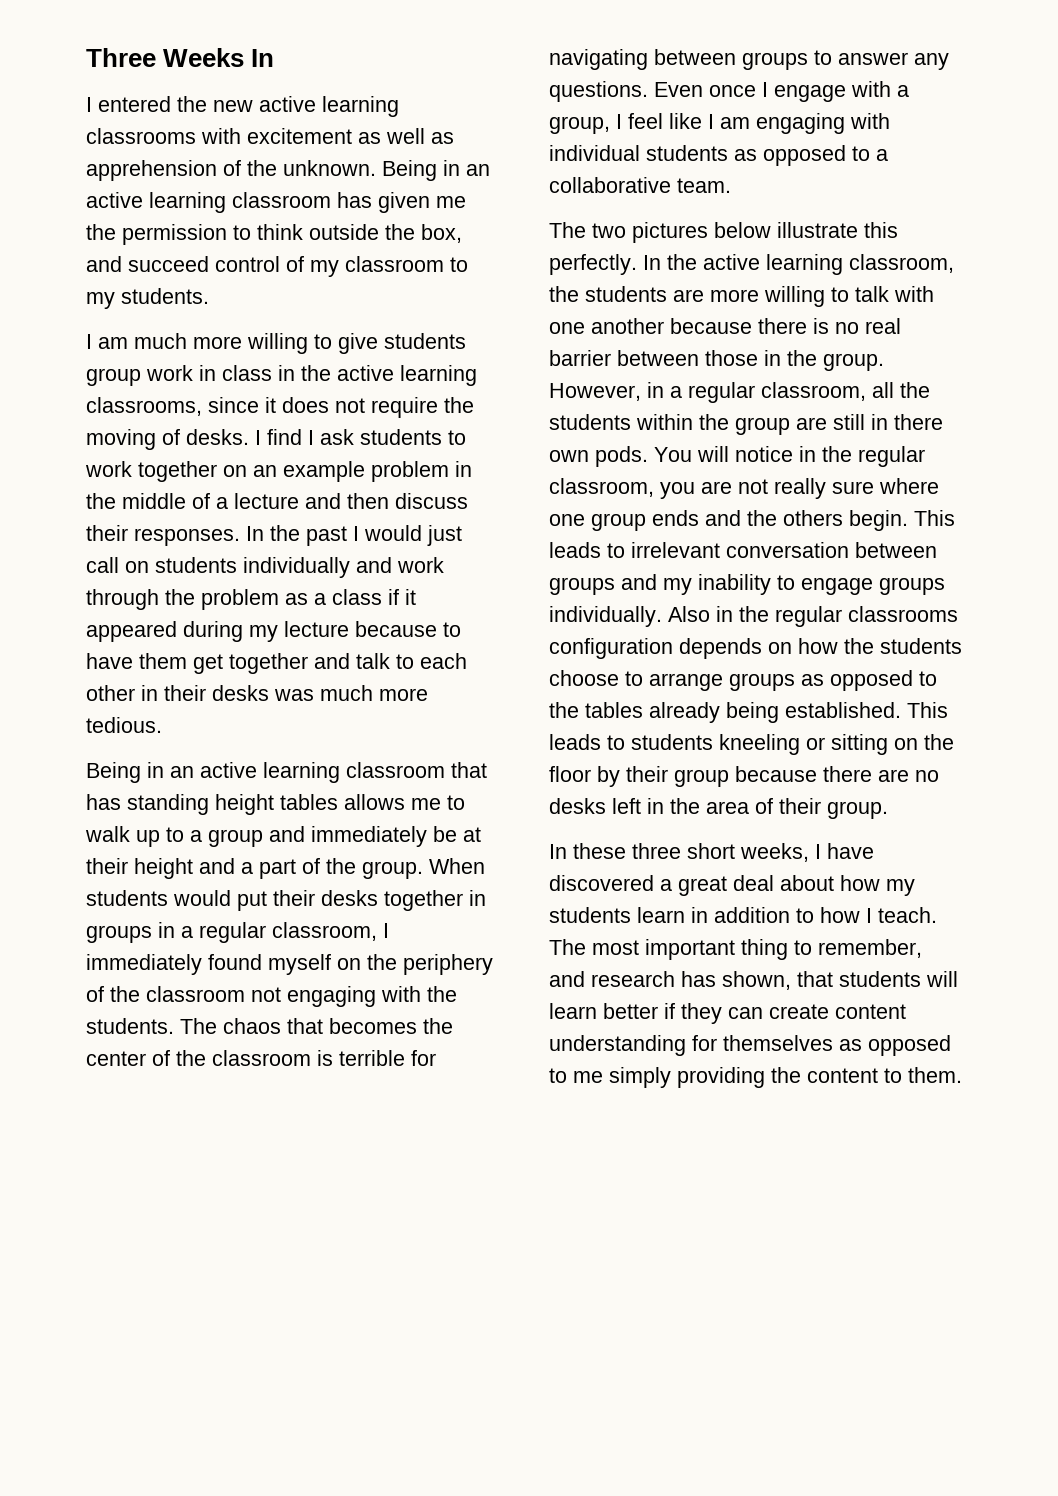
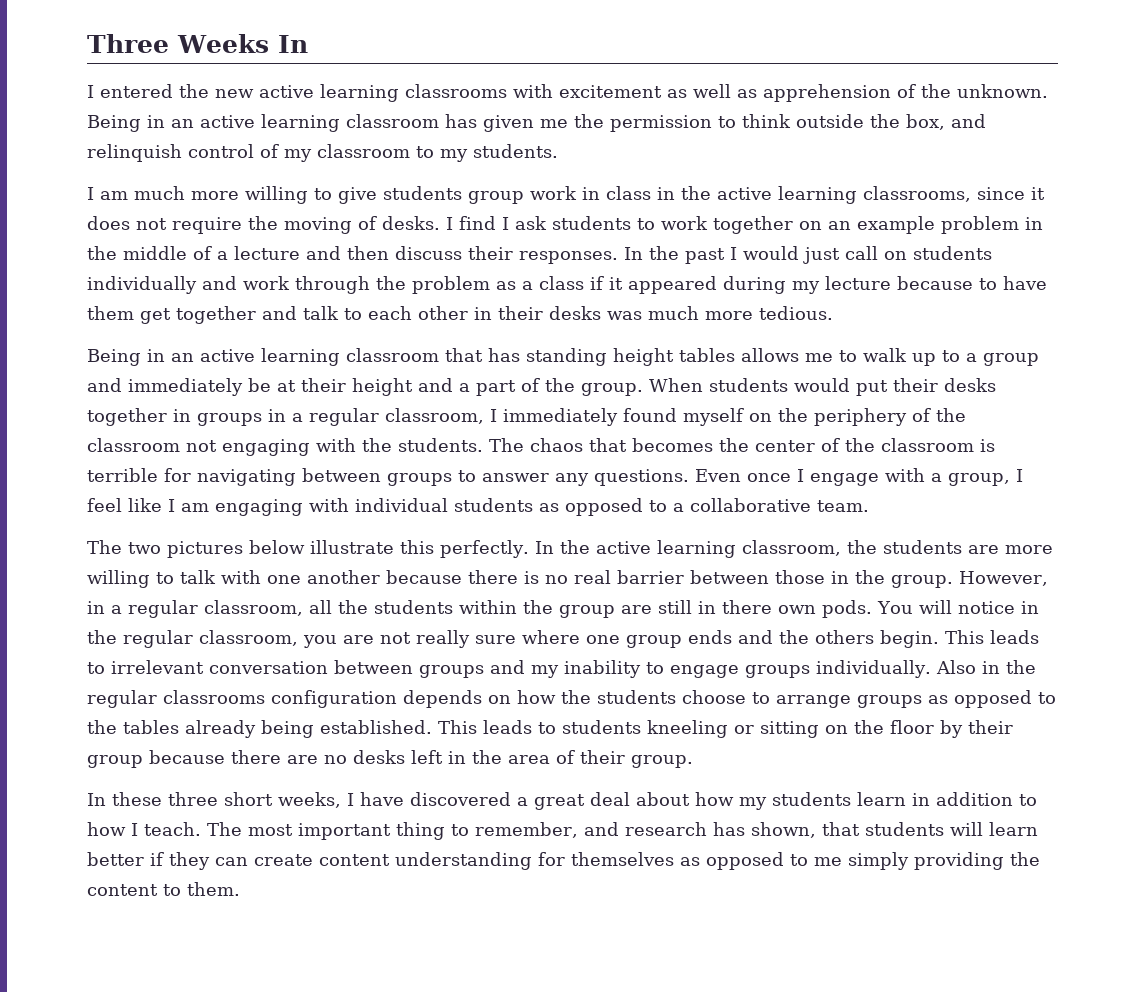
- Being in an active learning classroom has given me the permission to think outside the box, and succeed control of my classroom to my students.
+ Being in an active learning classroom has given me the permission to think outside the box, and relinquish control of my classroom to my students.

